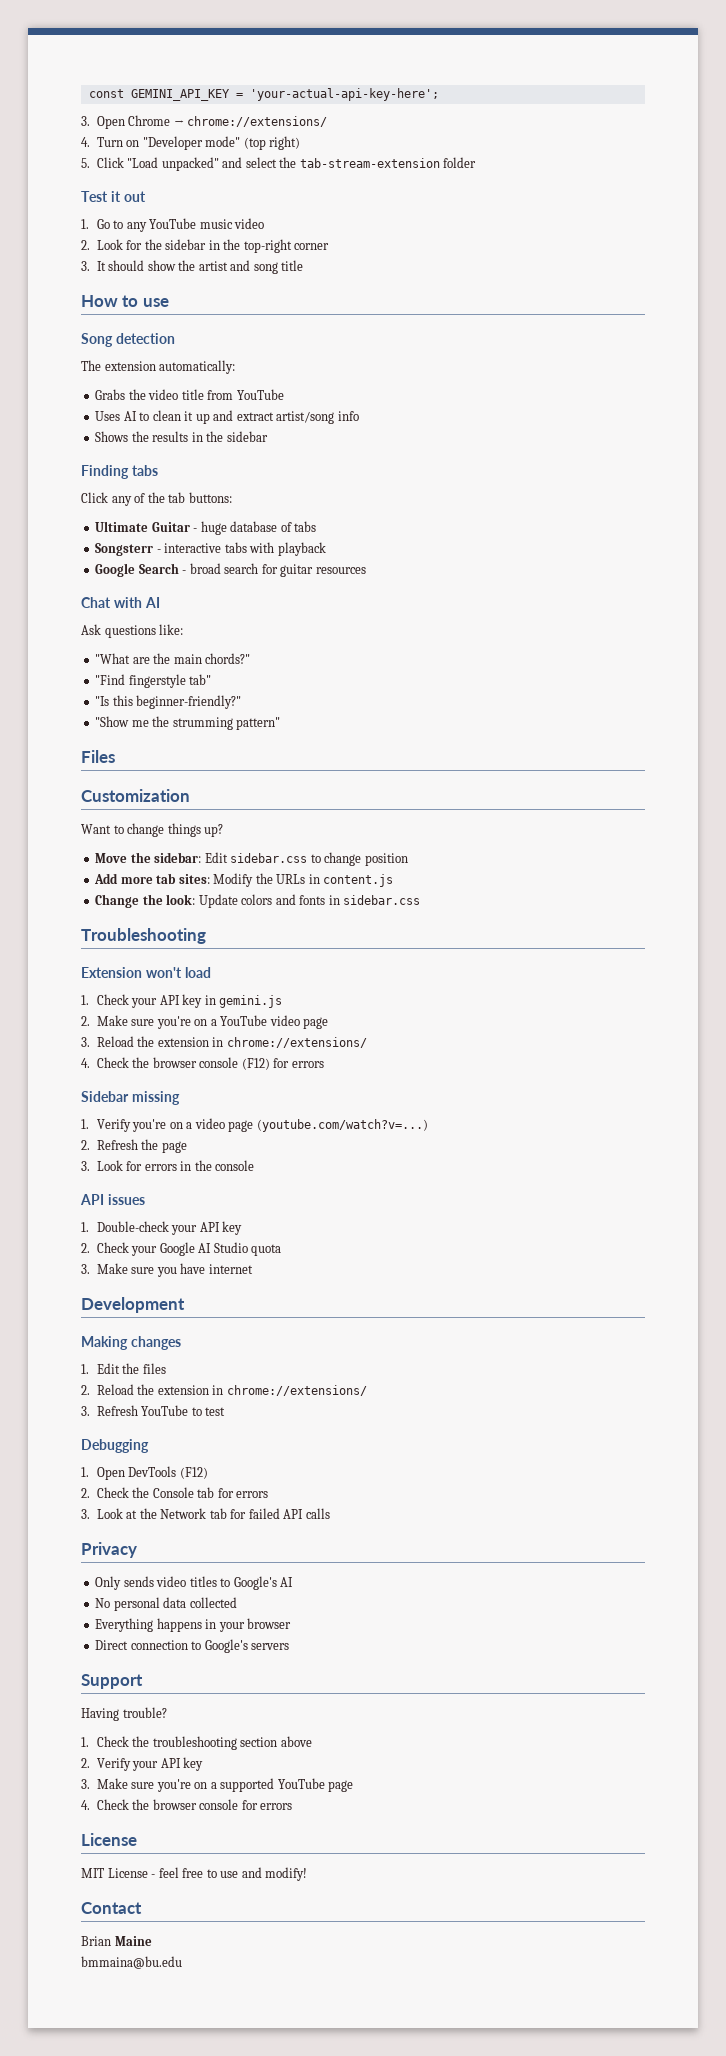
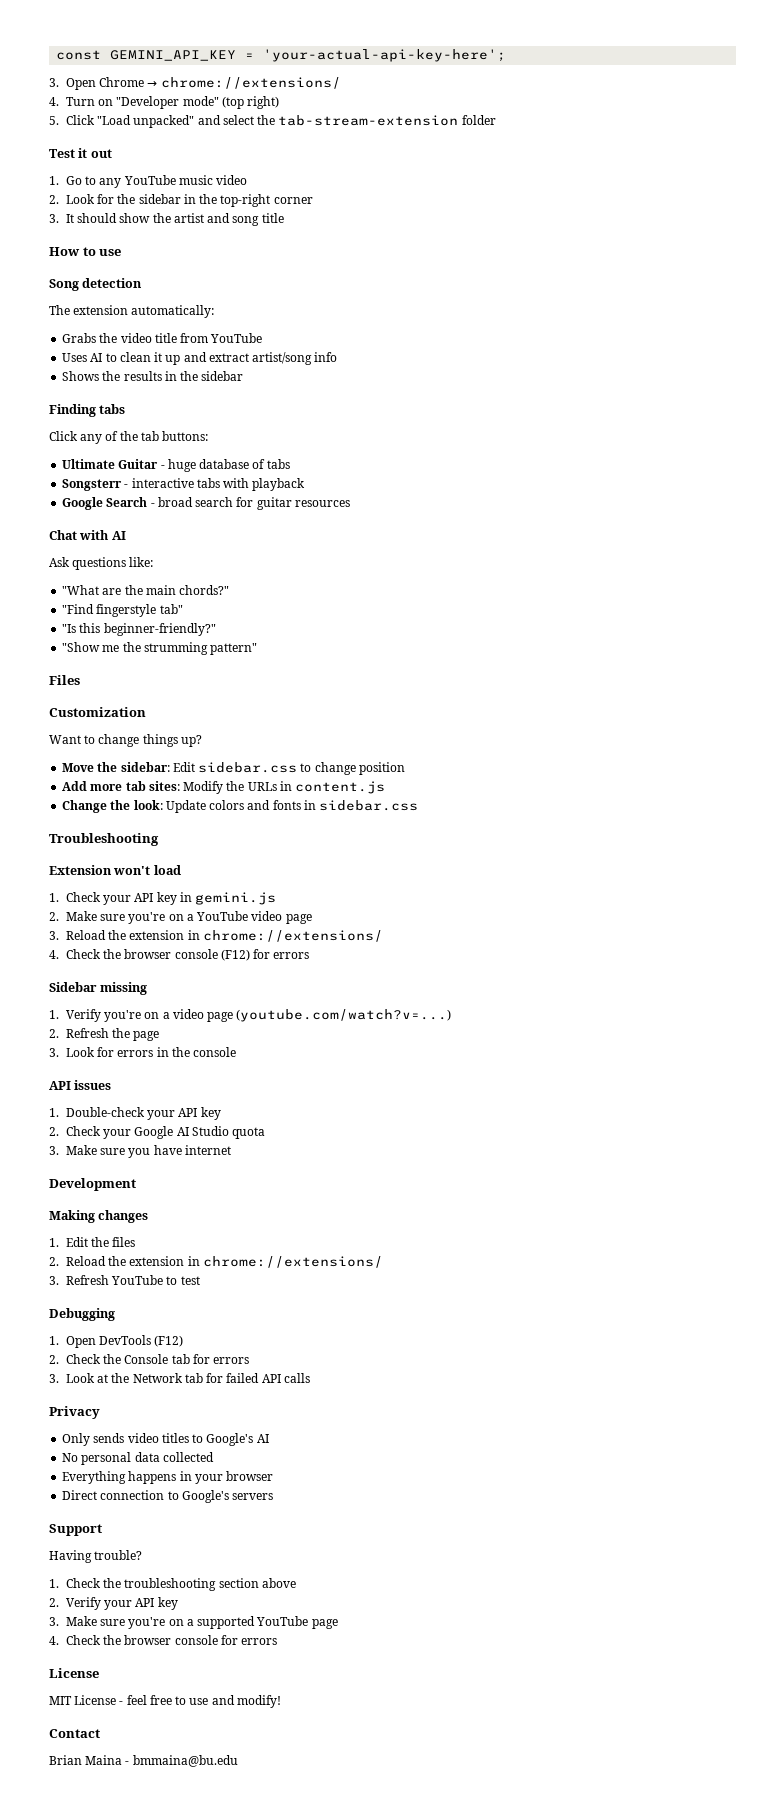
- Brian Maine
- bmmaina@bu.edu
+ Brian Maina - bmmaina@bu.edu

